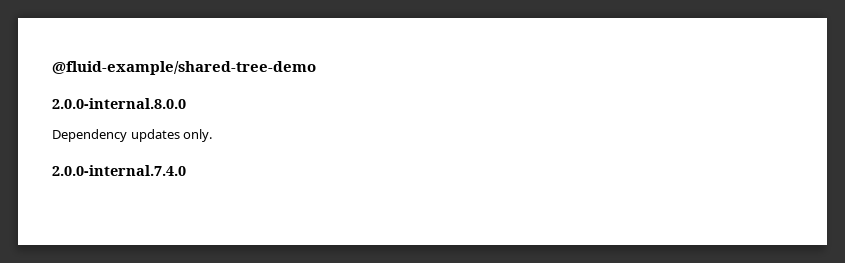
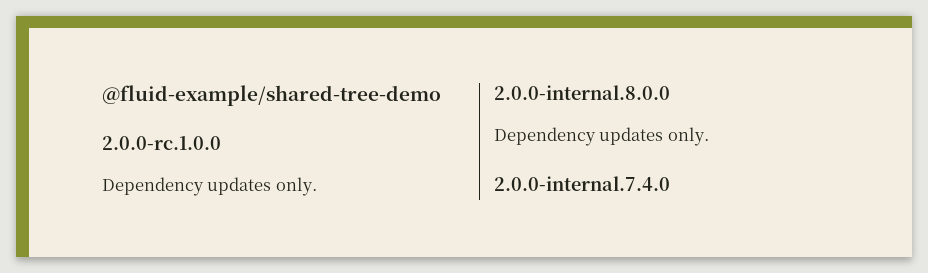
+ 2.0.0-rc.1.0.0
+ Dependency updates only.

